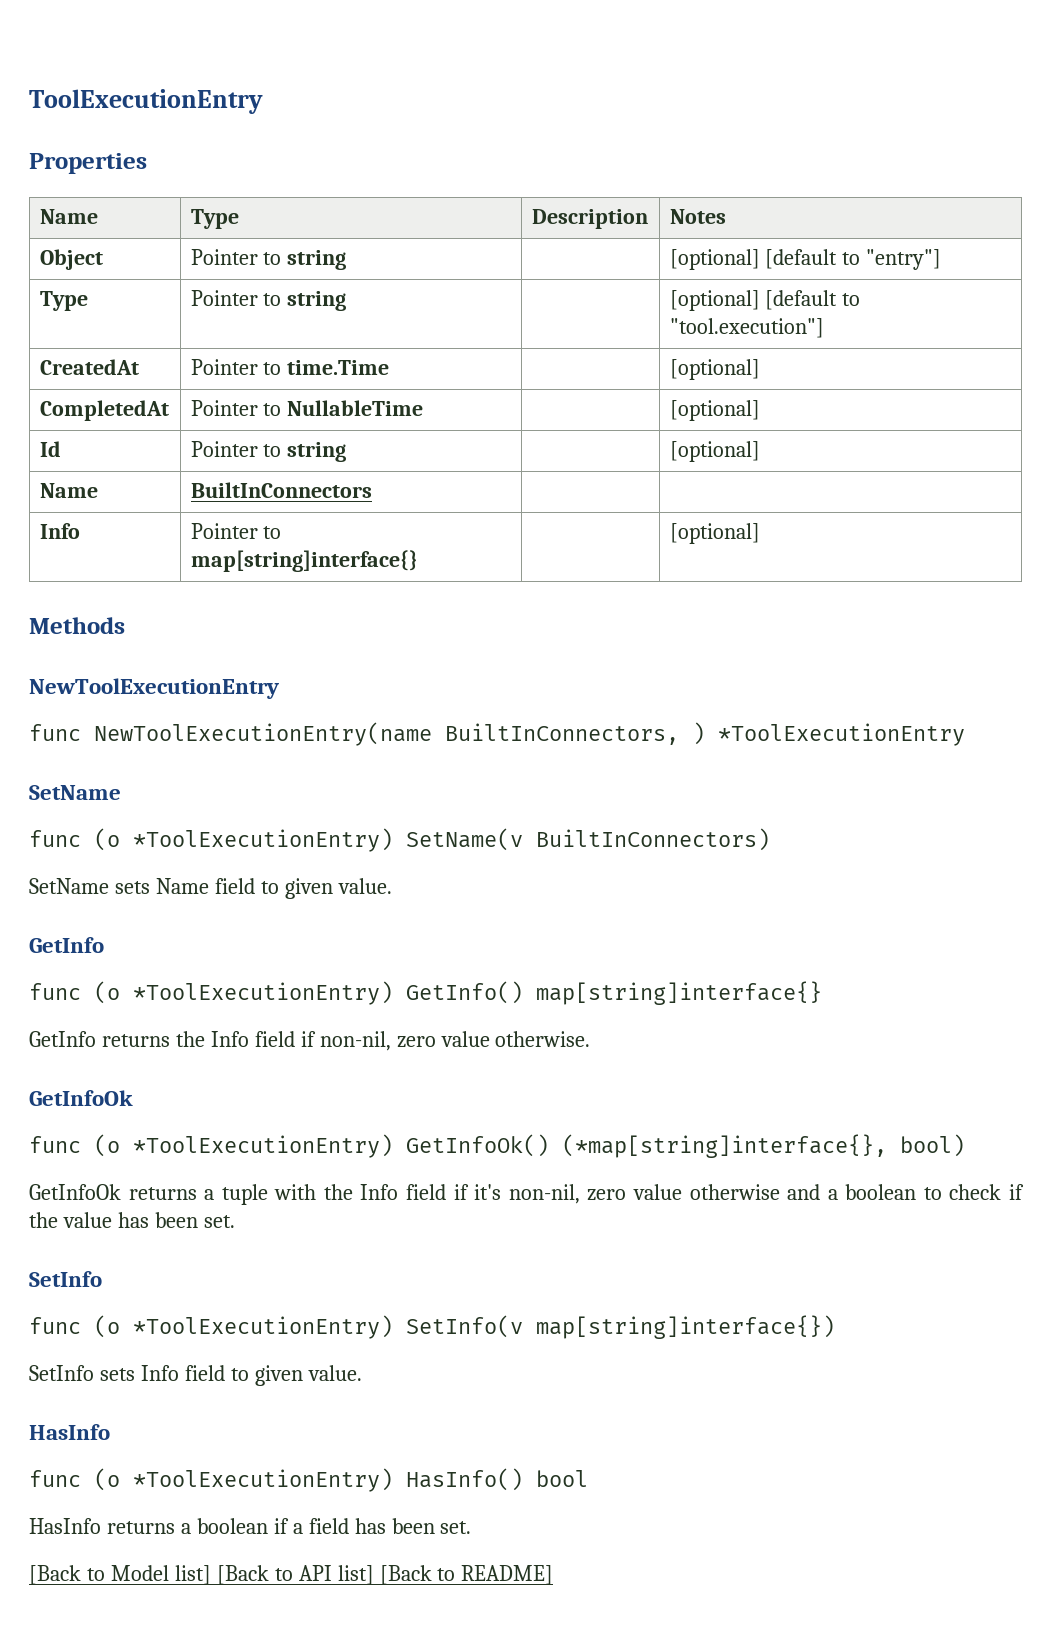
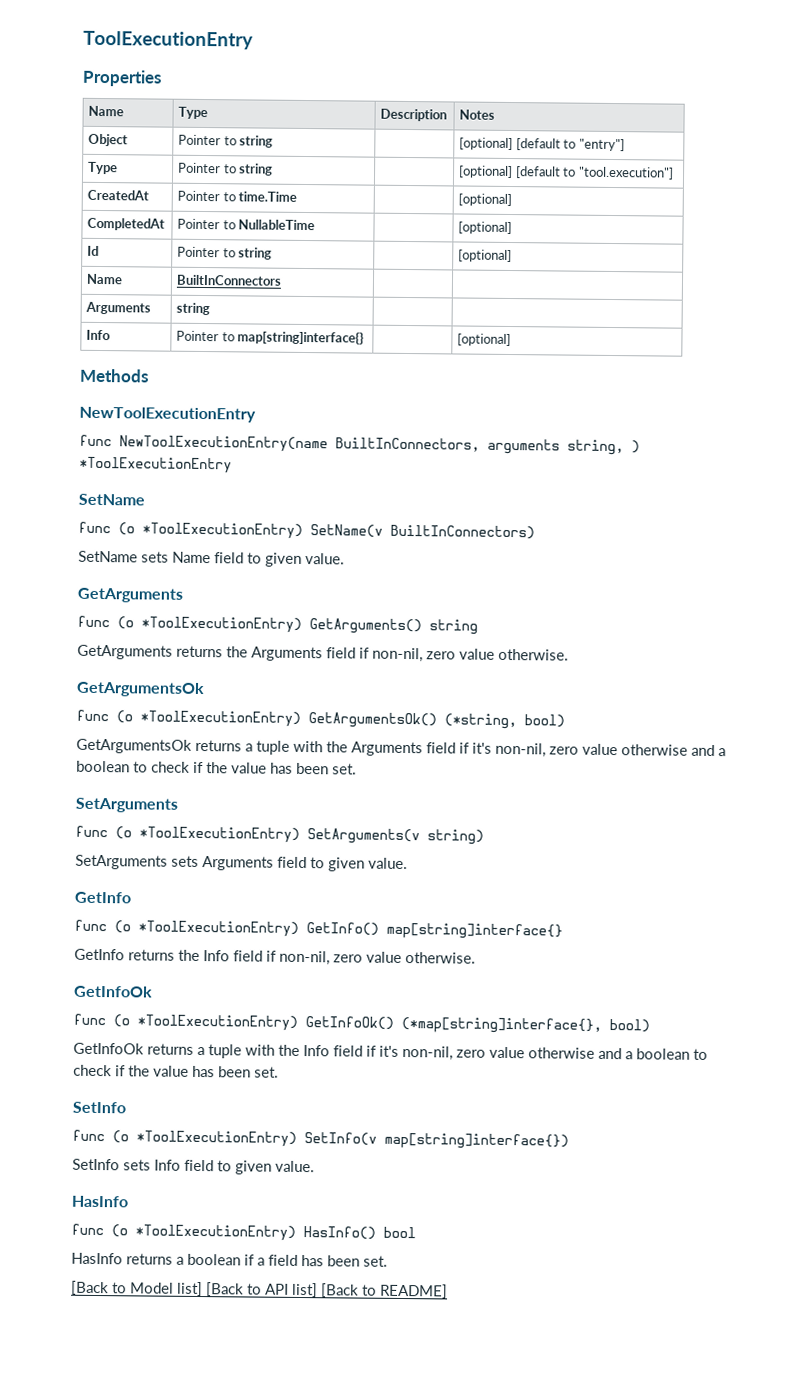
+ Arguments | string | |
- func NewToolExecutionEntry(name BuiltInConnectors, ) *ToolExecutionEntry
+ func NewToolExecutionEntry(name BuiltInConnectors, arguments string, ) *ToolExecutionEntry
  SetName sets Name field to given value.
+ GetArguments
+ func (o *ToolExecutionEntry) GetArguments() string
+ GetArguments returns the Arguments field if non-nil, zero value otherwise.
+ GetArgumentsOk
+ func (o *ToolExecutionEntry) GetArgumentsOk() (*string, bool)
+ GetArgumentsOk returns a tuple with the Arguments field if it's non-nil, zero value otherwise and a boolean to check if the value has been set.
+ SetArguments
+ func (o *ToolExecutionEntry) SetArguments(v string)
+ SetArguments sets Arguments field to given value.

